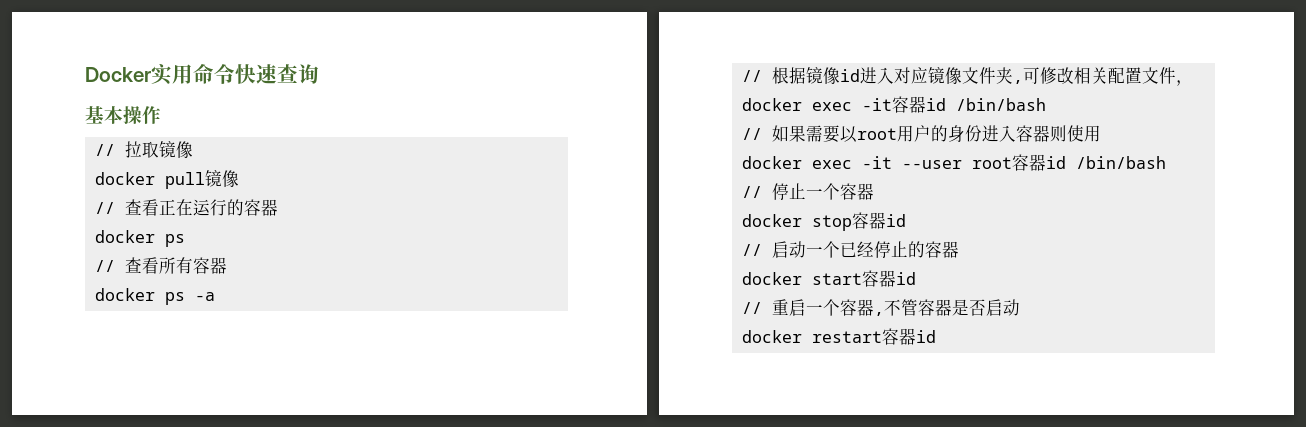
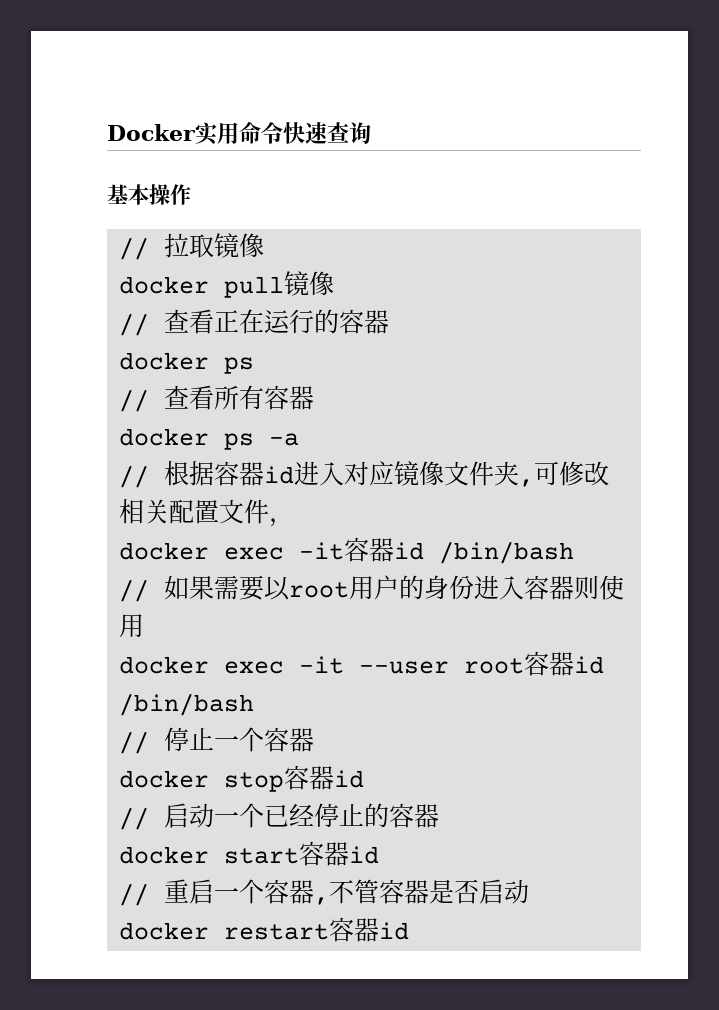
- // 根据镜像id进入对应镜像文件夹,可修改相关配置文件，
+ // 根据容器id进入对应镜像文件夹,可修改相关配置文件，

